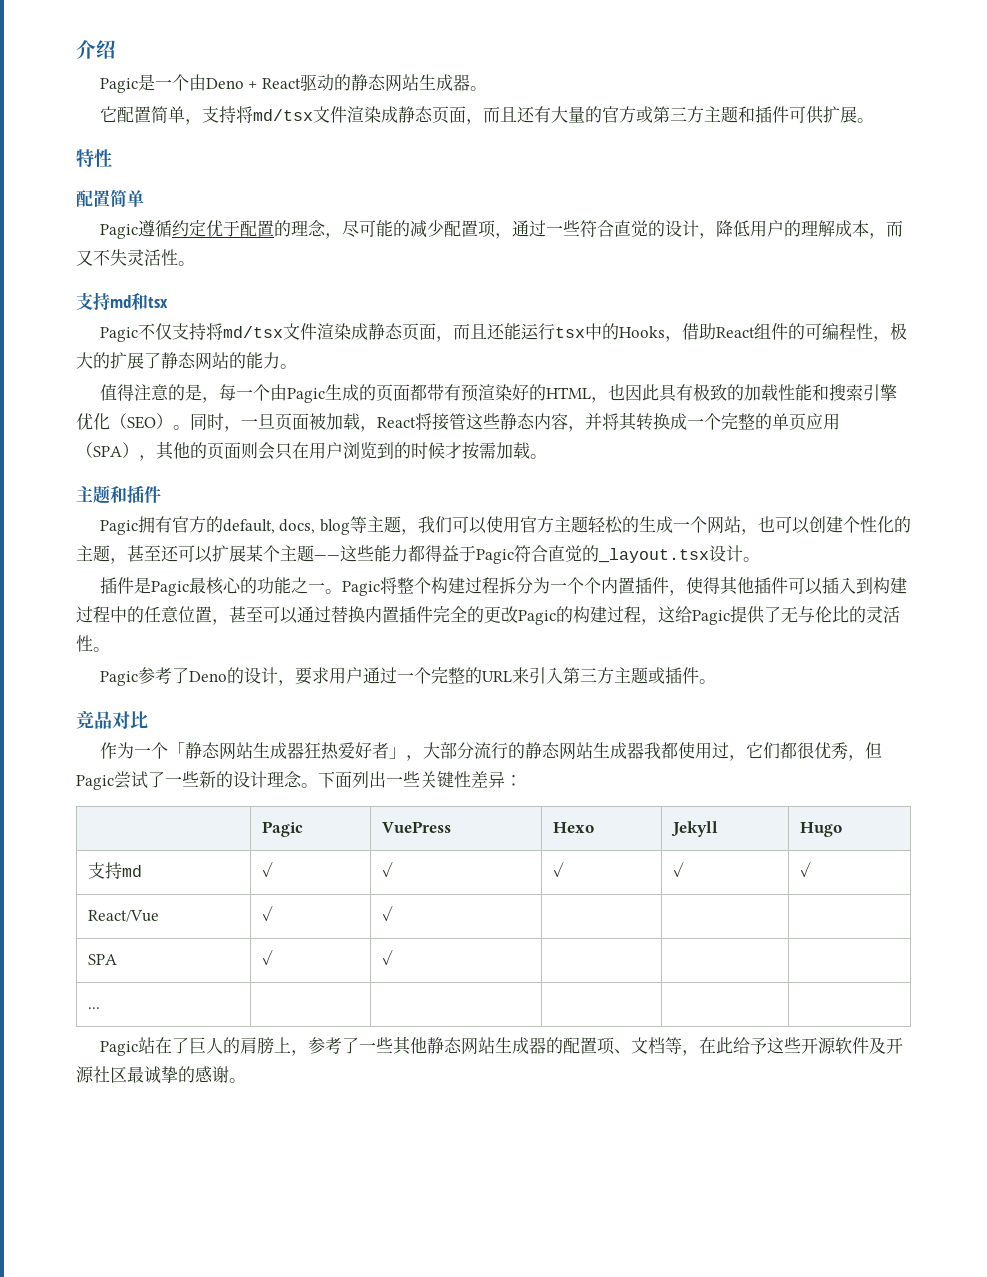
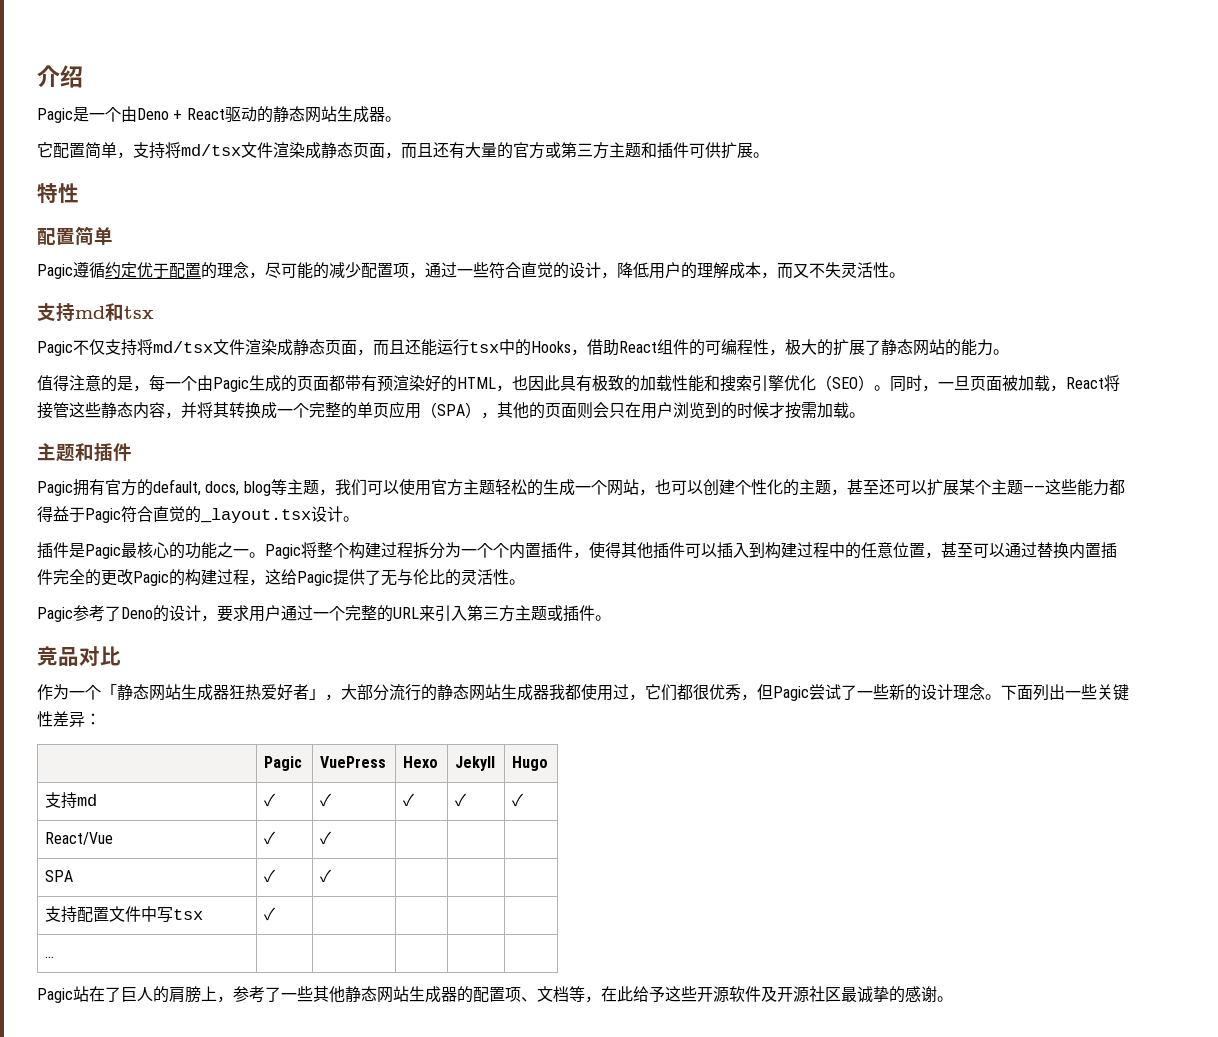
+ 支持配置文件中写tsx | ✓ | | | |

